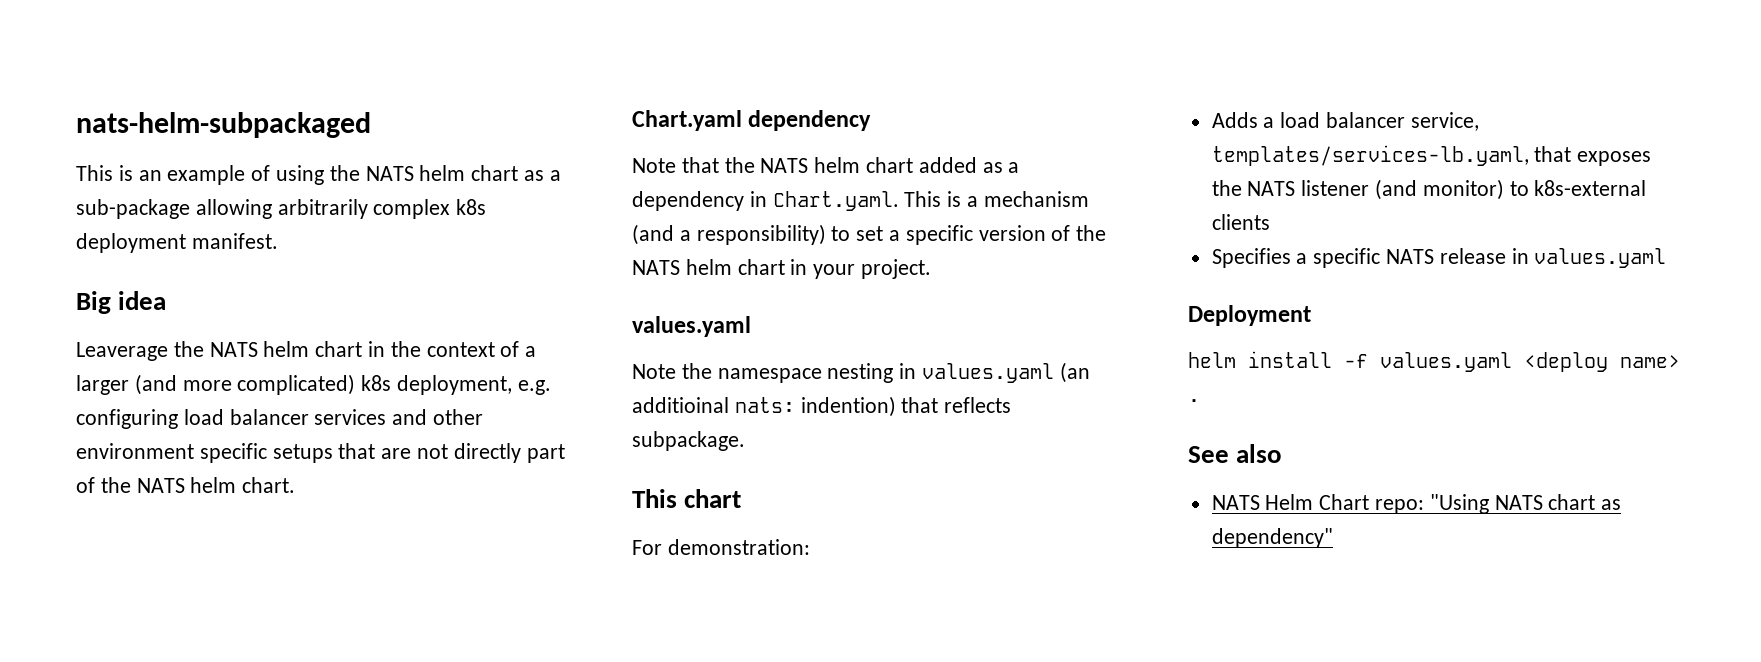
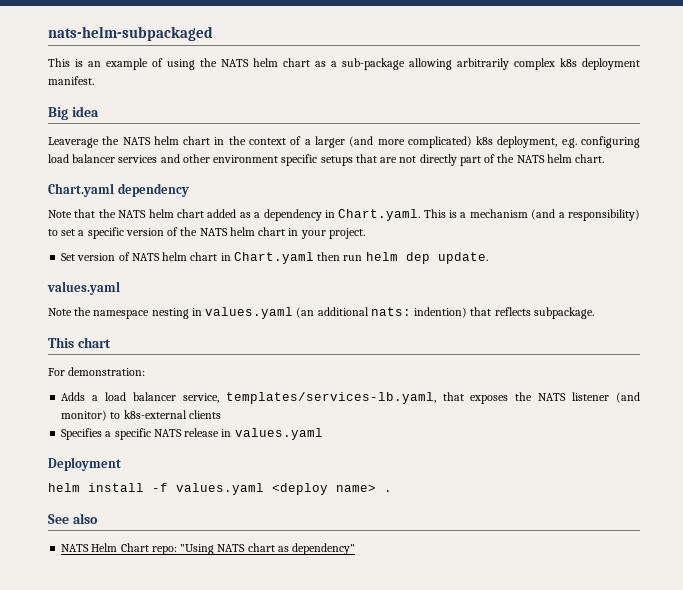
+ Set version of NATS helm chart in Chart.yaml then run helm dep update.
- Note the namespace nesting in values.yaml (an additioinal nats: indention) that reflects subpackage.
+ Note the namespace nesting in values.yaml (an additional nats: indention) that reflects subpackage.

